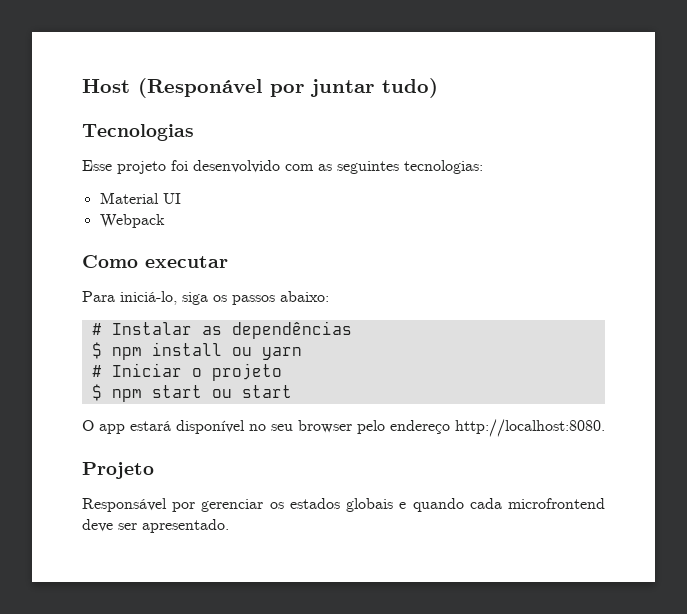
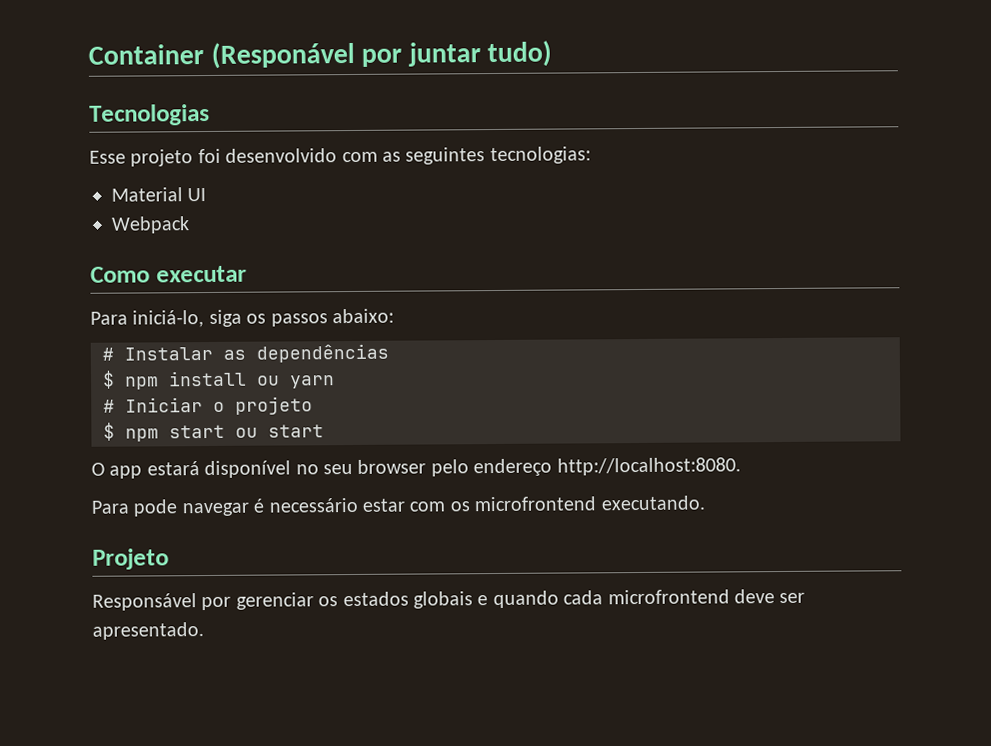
- Host (Responável por juntar tudo)
+ Container (Responável por juntar tudo)
+ Para pode navegar é necessário estar com os microfrontend executando.

